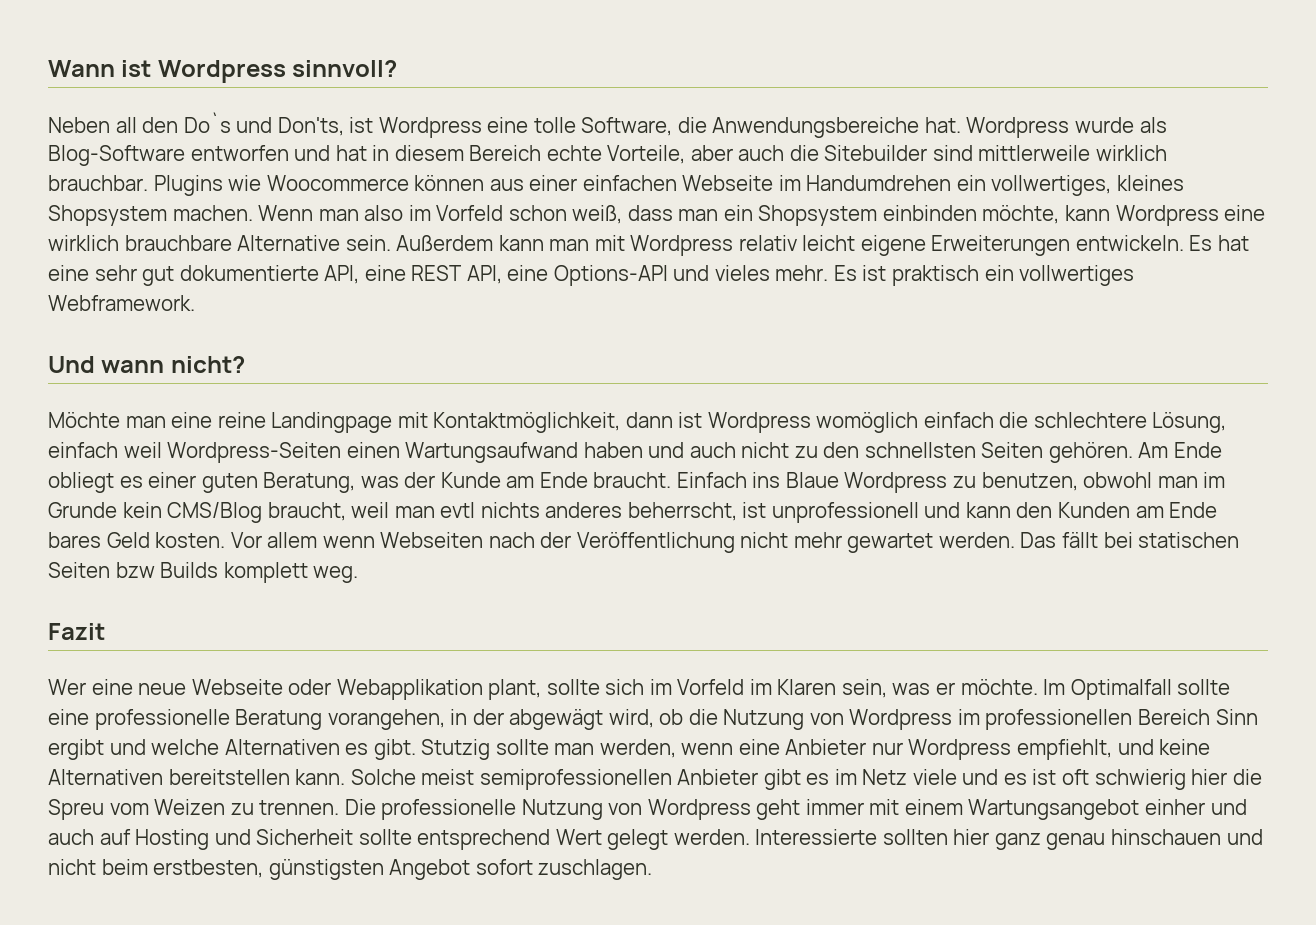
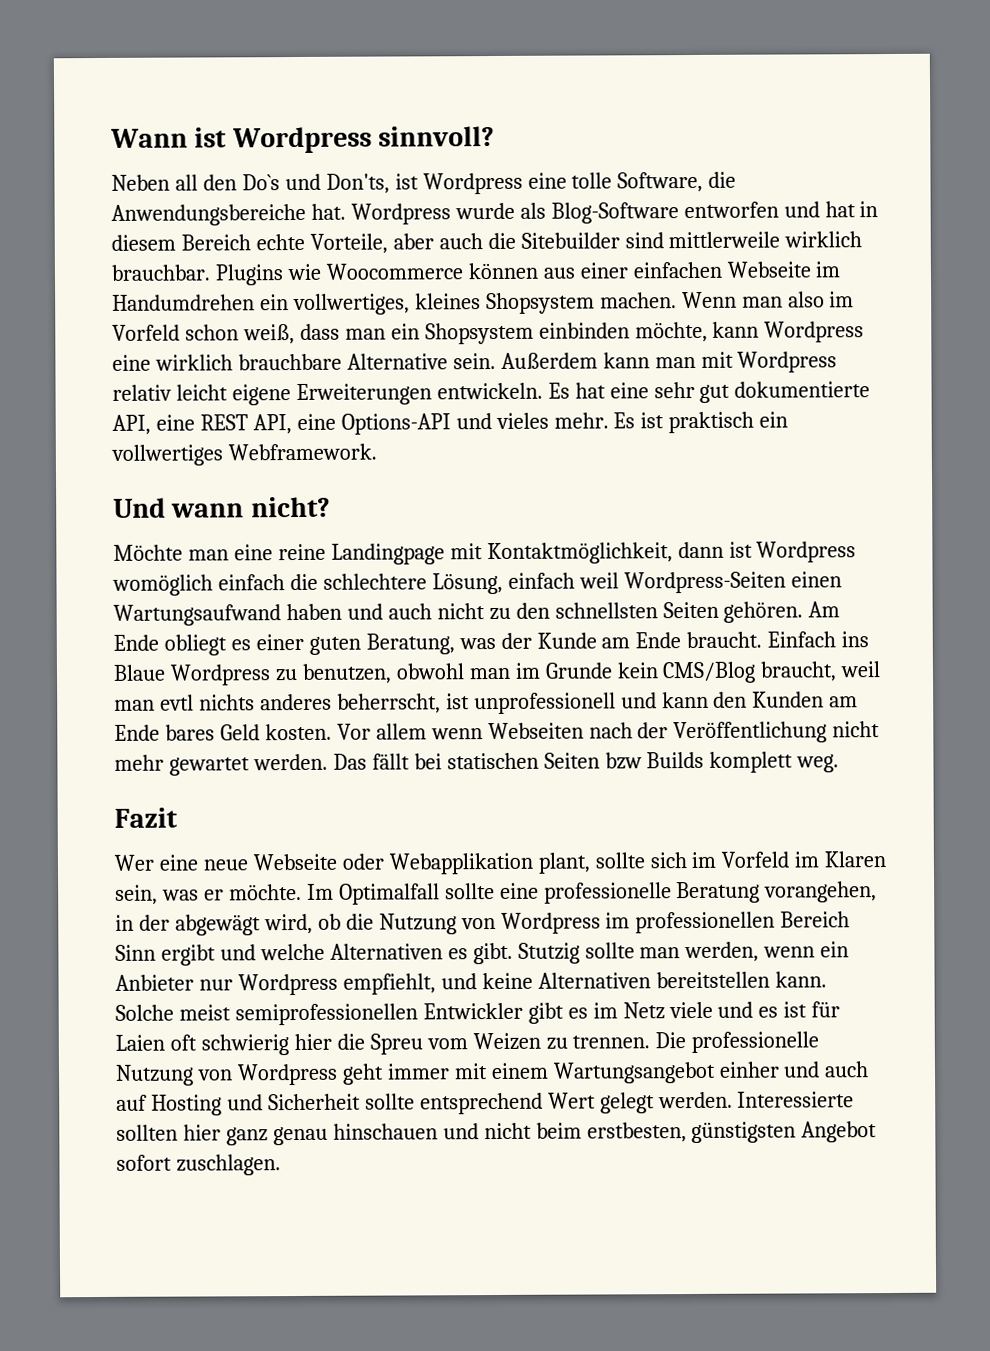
- Stutzig sollte man werden, wenn eine Anbieter nur Wordpress empfiehlt, und keine Alternativen bereitstellen kann.
+ Stutzig sollte man werden, wenn ein Anbieter nur Wordpress empfiehlt, und keine Alternativen bereitstellen kann.
- Solche meist semiprofessionellen Anbieter gibt es im Netz viele und es ist oft schwierig hier die Spreu vom Weizen zu trennen.
+ Solche meist semiprofessionellen Entwickler gibt es im Netz viele und es ist für Laien oft schwierig hier die Spreu vom Weizen zu trennen.

